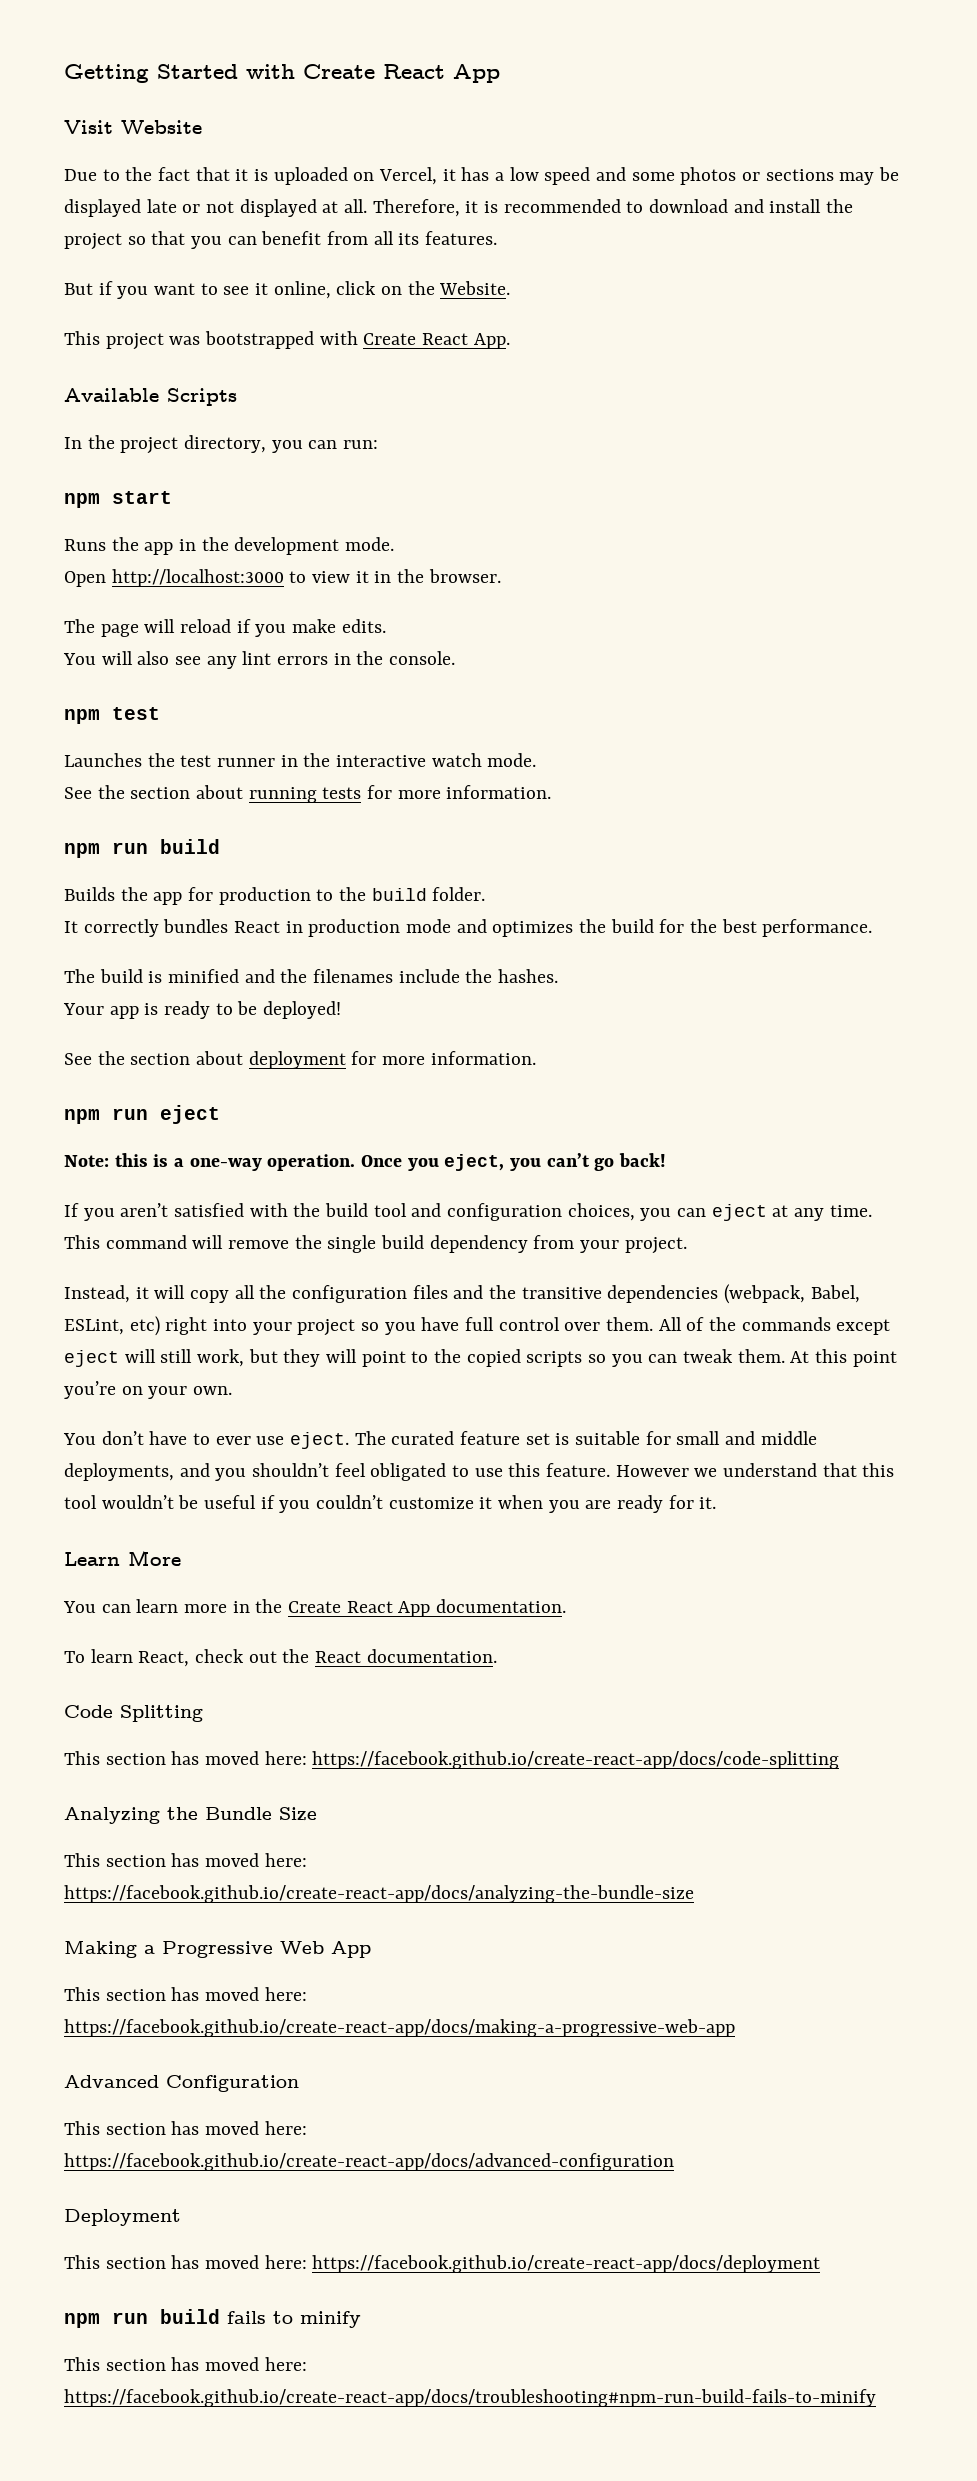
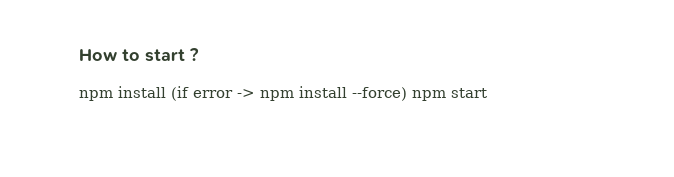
- Getting Started with Create React App
- Visit Website
- Due to the fact that it is uploaded on Vercel, it has a low speed and some photos or sections may be displayed late or not displayed at all. Therefore, it is recommended to download and install the project so that you can benefit from all its features.
- But if you want to see it online, click on the Website.
- This project was bootstrapped with Create React App.
- Available Scripts
- In the project directory, you can run:
- npm start
- Runs the app in the development mode.
- Open http://localhost:3000 to view it in the browser.
- The page will reload if you make edits.
- You will also see any lint errors in the console.
- npm test
- Launches the test runner in the interactive watch mode.
- See the section about running tests for more information.
- npm run build
- Builds the app for production to the build folder.
- It correctly bundles React in production mode and optimizes the build for the best performance.
- The build is minified and the filenames include the hashes.
- Your app is ready to be deployed!
- See the section about deployment for more information.
- npm run eject
- Note: this is a one-way operation. Once you eject, you can’t go back!
- If you aren’t satisfied with the build tool and configuration choices, you can eject at any time. This command will remove the single build dependency from your project.
- Instead, it will copy all the configuration files and the transitive dependencies (webpack, Babel, ESLint, etc) right into your project so you have full control over them. All of the commands except eject will still work, but they will point to the copied scripts so you can tweak them. At this point you’re on your own.
- You don’t have to ever use eject. The curated feature set is suitable for small and middle deployments, and you shouldn’t feel obligated to use this feature. However we understand that this tool wouldn’t be useful if you couldn’t customize it when you are ready for it.
- Learn More
- You can learn more in the Create React App documentation.
- To learn React, check out the React documentation.
- Code Splitting
- This section has moved here: https://facebook.github.io/create-react-app/docs/code-splitting
- Analyzing the Bundle Size
- This section has moved here: https://facebook.github.io/create-react-app/docs/analyzing-the-bundle-size
- Making a Progressive Web App
- This section has moved here: https://facebook.github.io/create-react-app/docs/making-a-progressive-web-app
- Advanced Configuration
- This section has moved here: https://facebook.github.io/create-react-app/docs/advanced-configuration
- Deployment
- This section has moved here: https://facebook.github.io/create-react-app/docs/deployment
- npm run build fails to minify
- This section has moved here: https://facebook.github.io/create-react-app/docs/troubleshooting#npm-run-build-fails-to-minify
+ How to start ?
+ npm install (if error -> npm install --force) npm start

